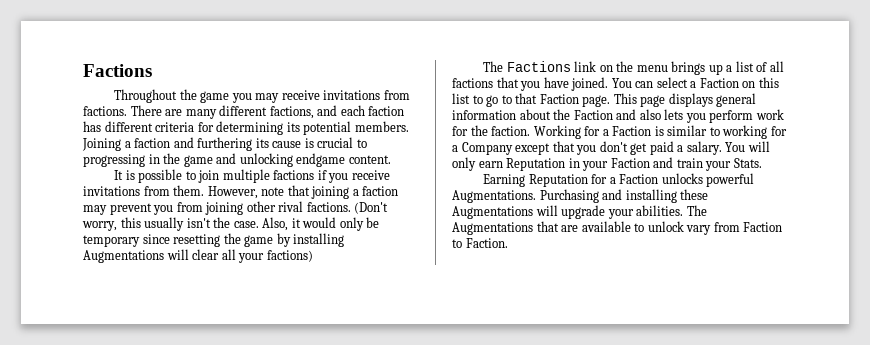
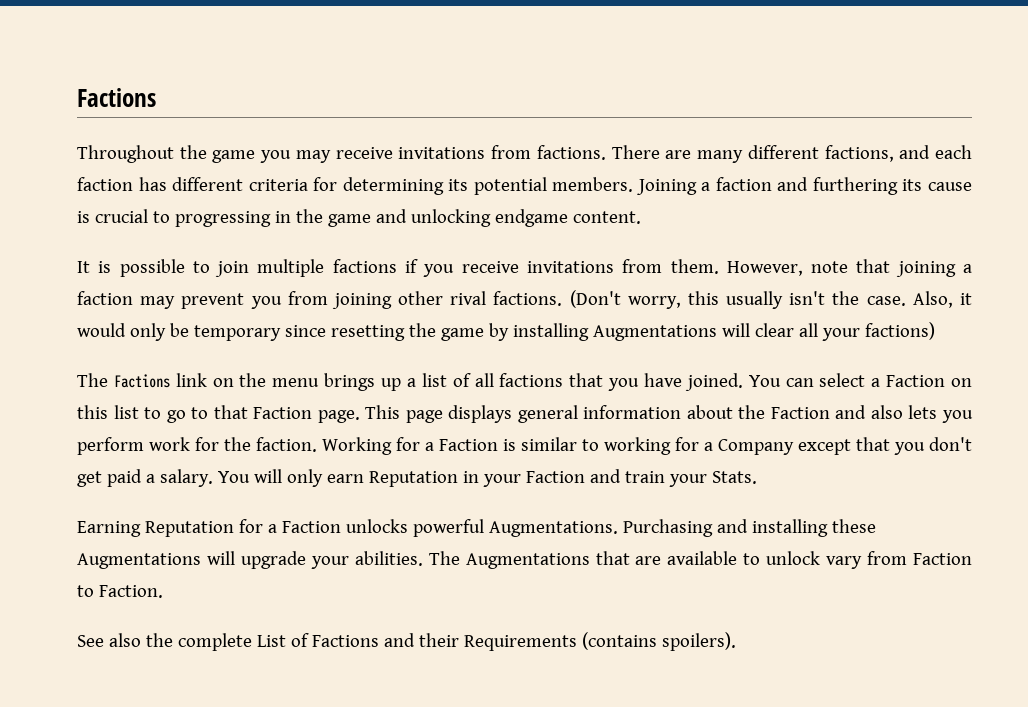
+ See also the complete List of Factions and their Requirements (contains spoilers).

